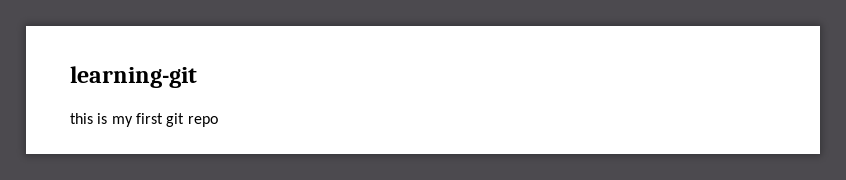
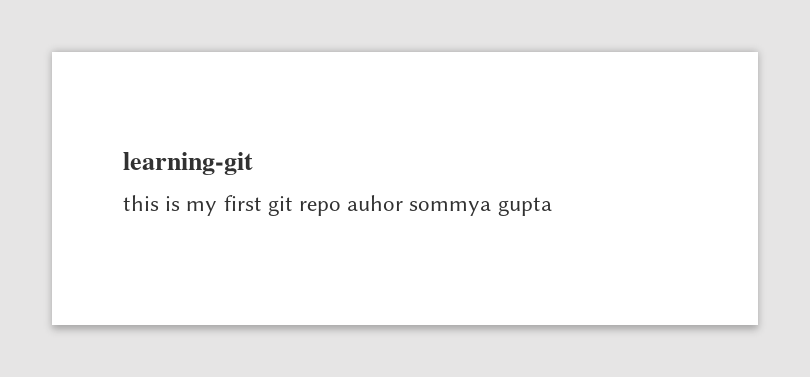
- this is my first git repo
+ this is my first git repo auhor sommya gupta

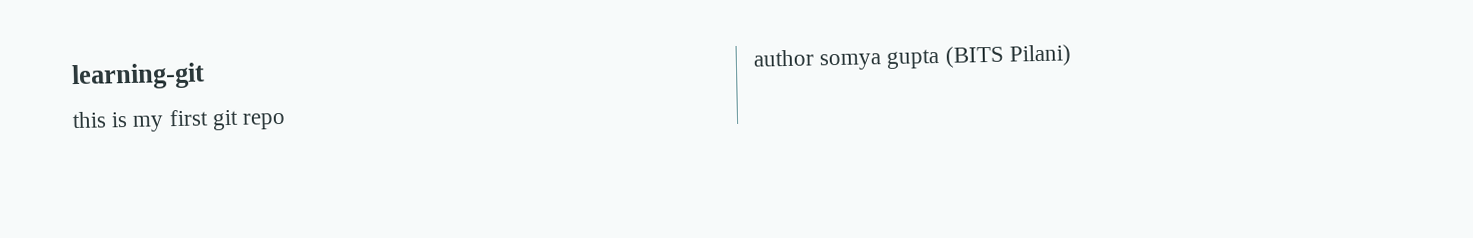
- this is my first git repo auhor sommya gupta
+ this is my first git repo
+ author somya gupta (BITS Pilani)

